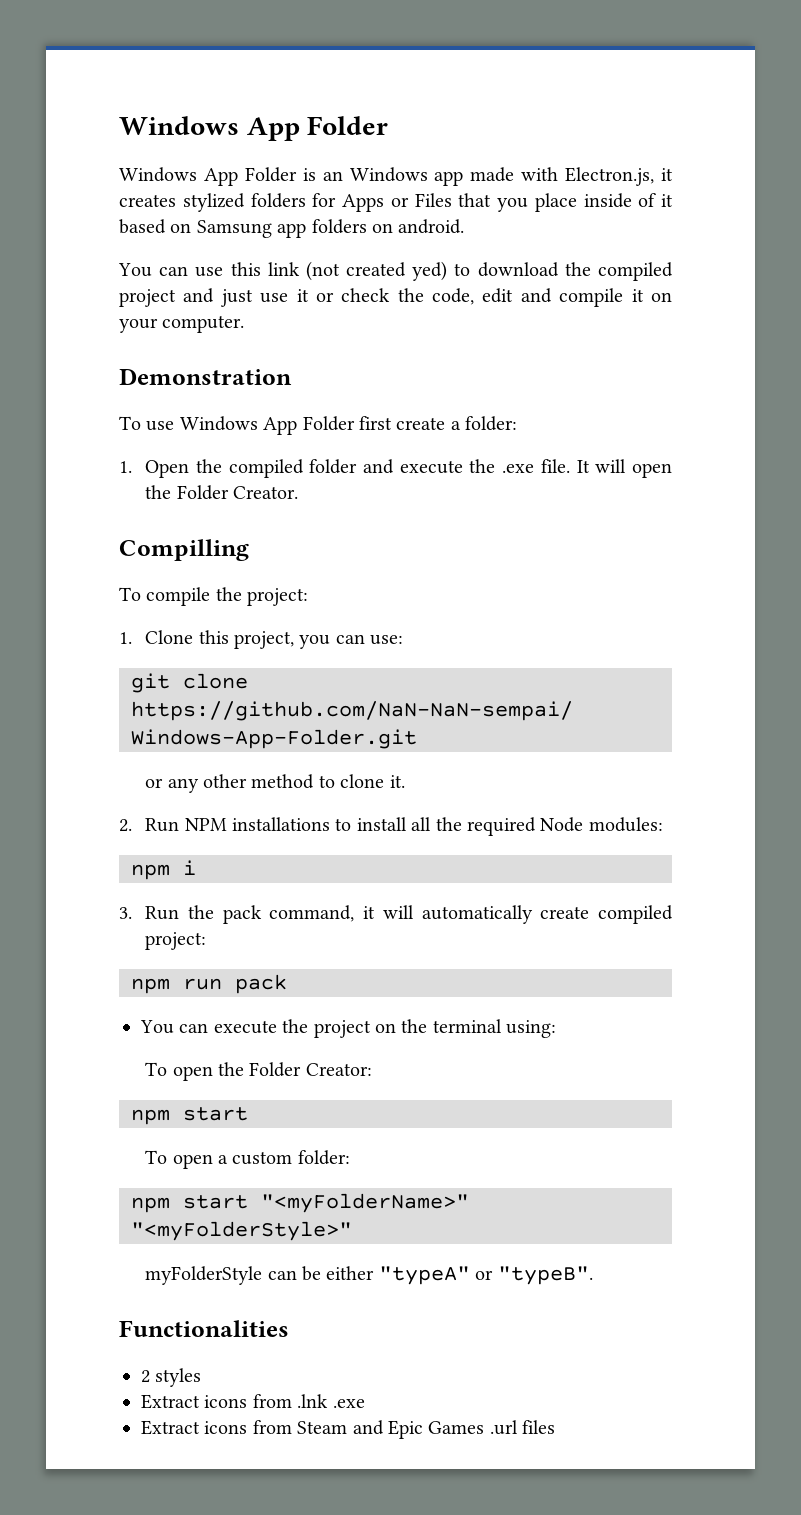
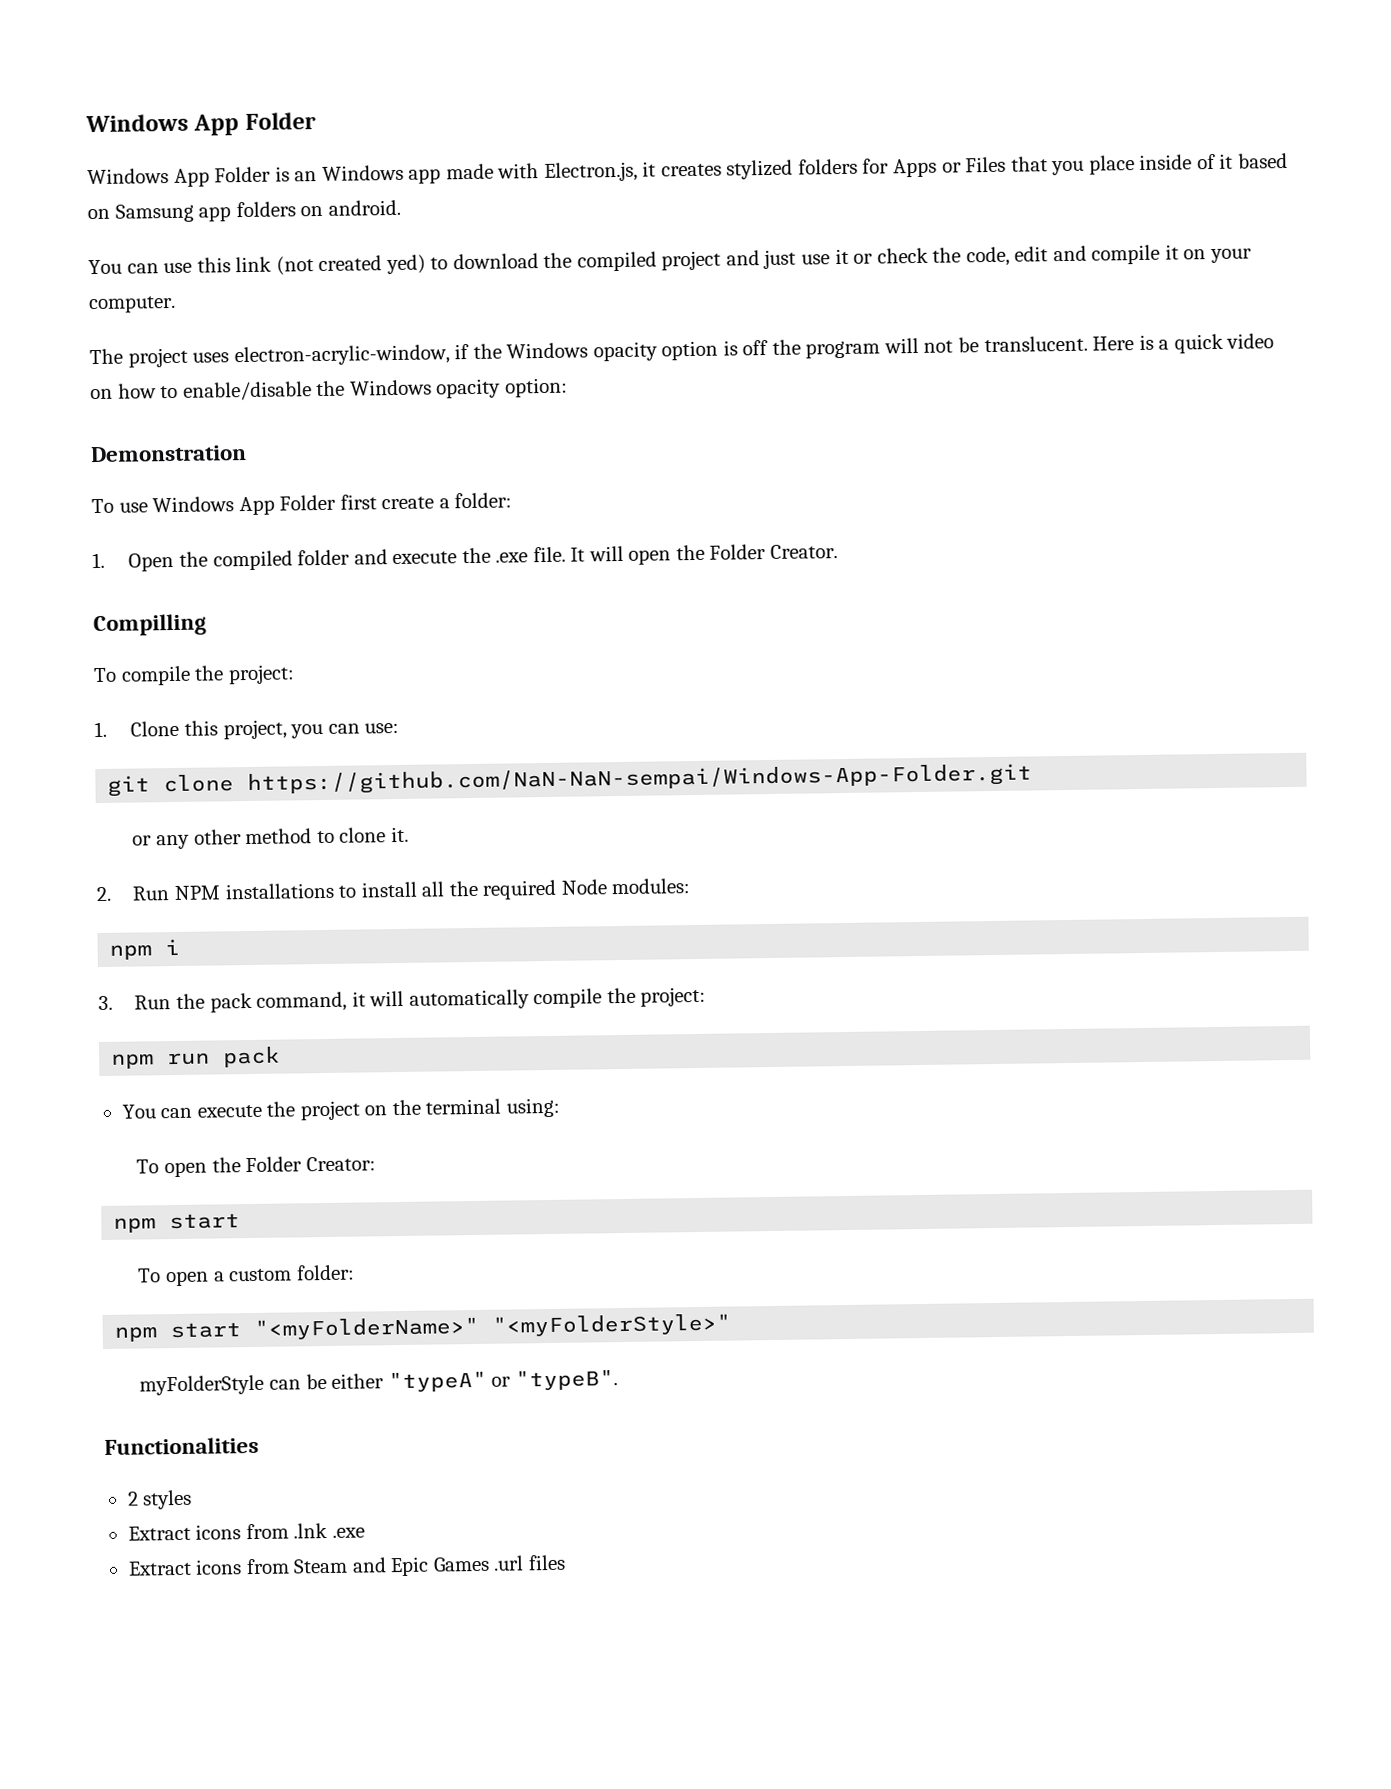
+ The project uses electron-acrylic-window, if the Windows opacity option is off the program will not be translucent. Here is a quick video on how to enable/disable the Windows opacity option:
- 3. Run the pack command, it will automatically create compiled project:
+ 3. Run the pack command, it will automatically compile the project:

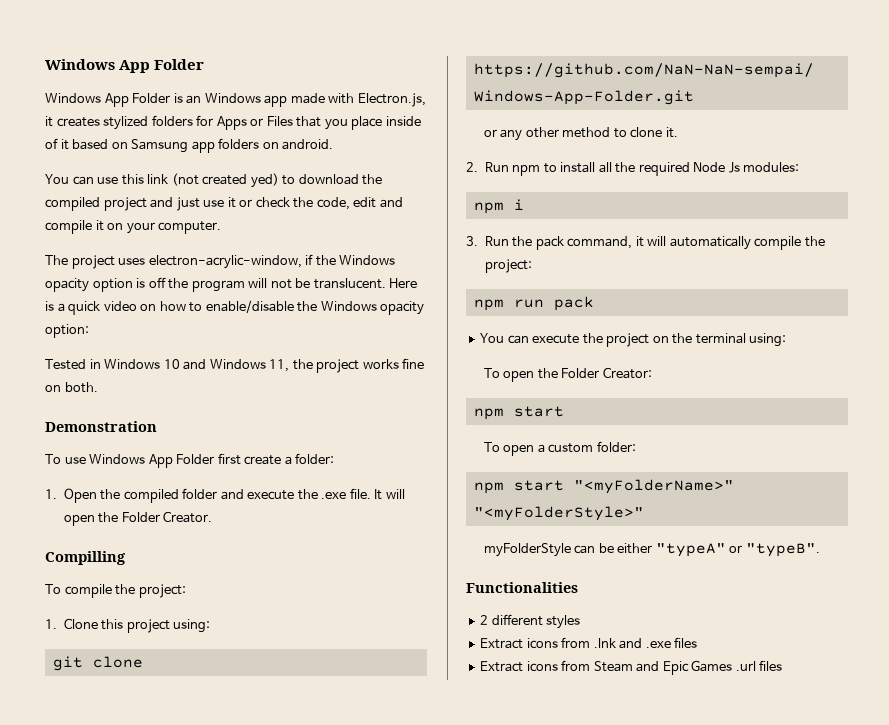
+ Tested in Windows 10 and Windows 11, the project works fine on both.
- 1. Clone this project, you can use:
+ 1. Clone this project using:
- 2. Run NPM installations to install all the required Node modules:
+ 2. Run npm to install all the required Node Js modules:
- 2 styles
+ 2 different styles
- Extract icons from .lnk .exe
+ Extract icons from .lnk and .exe files

